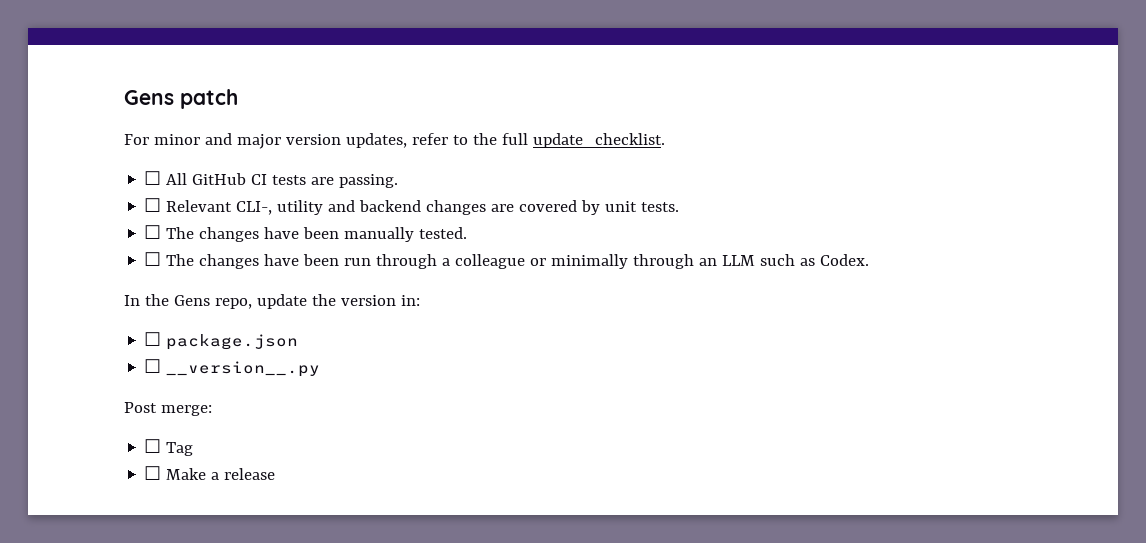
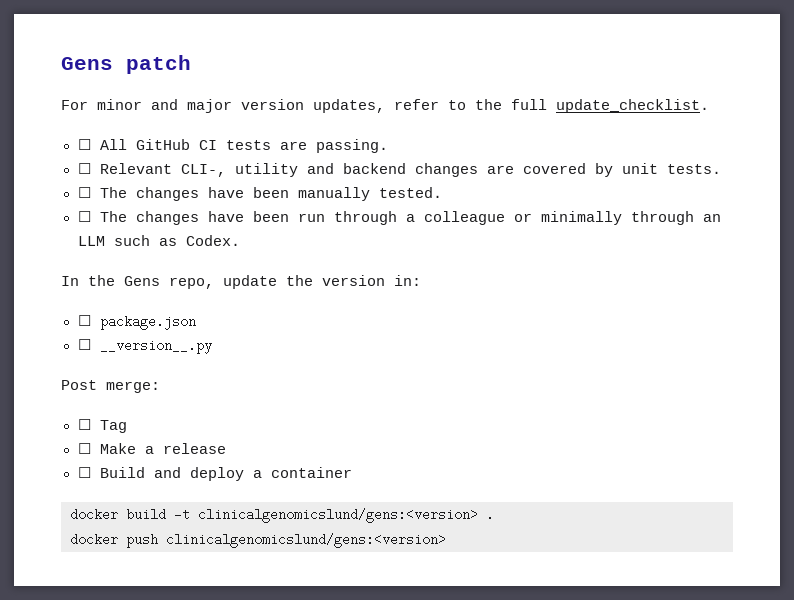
+ ☐ Build and deploy a container
+ docker build -t clinicalgenomicslund/gens:<version> .
+ docker push clinicalgenomicslund/gens:<version>

